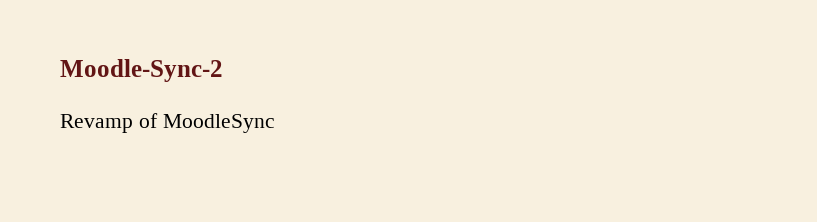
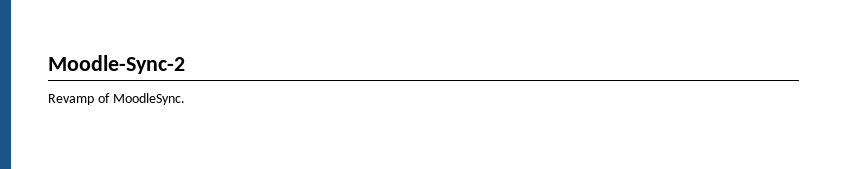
- Revamp of MoodleSync
+ Revamp of MoodleSync.

